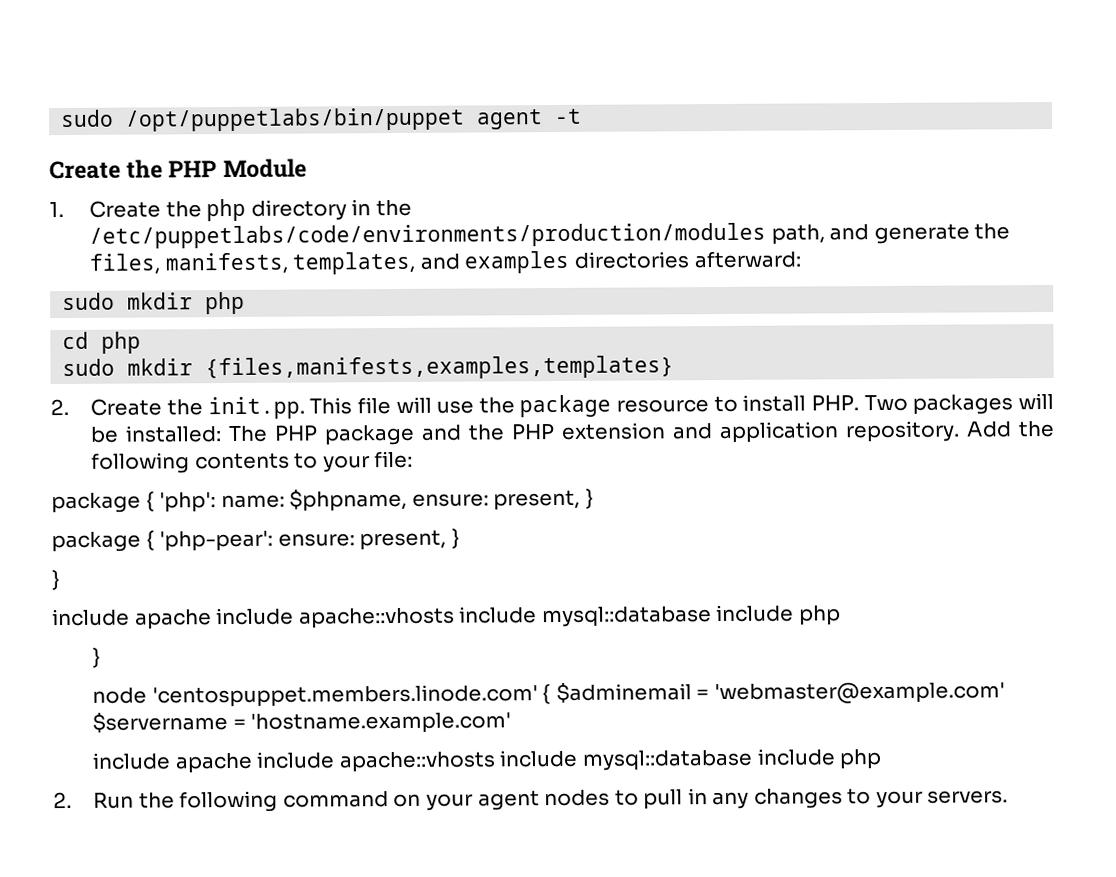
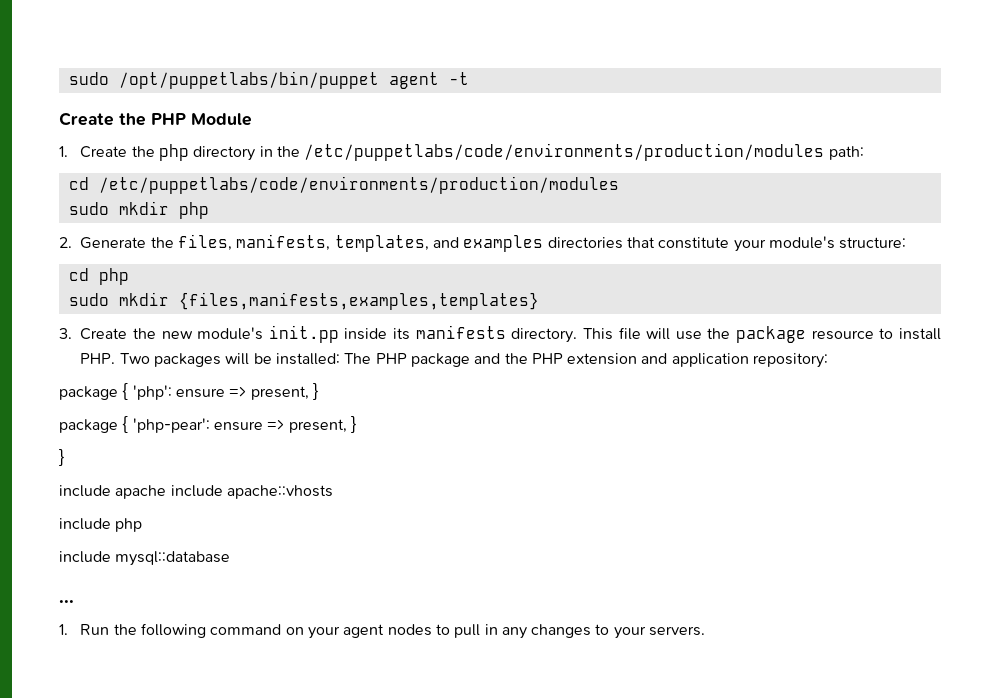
- 1. Create the php directory in the /etc/puppetlabs/code/environments/production/modules path, and generate the files, manifests, templates, and examples directories afterward:
+ 1. Create the php directory in the /etc/puppetlabs/code/environments/production/modules path:
+ cd /etc/puppetlabs/code/environments/production/modules
  sudo mkdir php
+ 2. Generate the files, manifests, templates, and examples directories that constitute your module's structure:
- 2. Create the init.pp. This file will use the package resource to install PHP. Two packages will be installed: The PHP package and the PHP extension and application repository. Add the following contents to your file:
+ 3. Create the new module's init.pp inside its manifests directory. This file will use the package resource to install PHP. Two packages will be installed: The PHP package and the PHP extension and application repository:
- package { 'php': name: $phpname, ensure: present, }
+ package { 'php': ensure => present, }
- package { 'php-pear': ensure: present, }
+ package { 'php-pear': ensure => present, }
  }
- include apache include apache::vhosts include mysql::database include php
- }
- node 'centospuppet.members.linode.com' { $adminemail = 'webmaster@example.com' $servername = 'hostname.example.com'
- include apache include apache::vhosts include mysql::database include php
- 2. Run the following command on your agent nodes to pull in any changes to your servers.
+ include apache include apache::vhosts
+ include php
+ include mysql::database
+ ...
+ 1. Run the following command on your agent nodes to pull in any changes to your servers.

